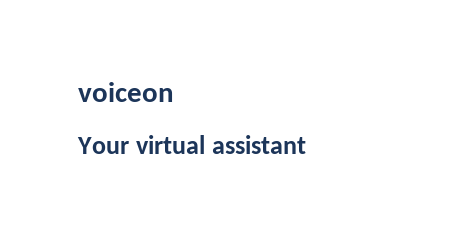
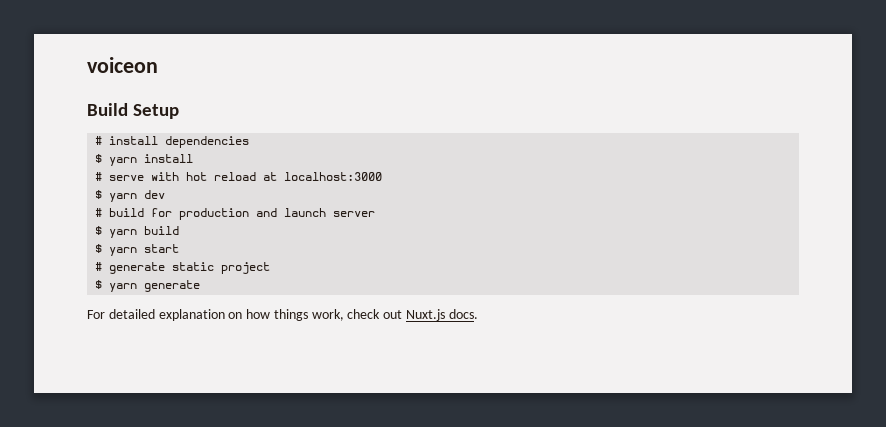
- Your virtual assistant
+ Build Setup
+ # install dependencies
+ $ yarn install
+ # serve with hot reload at localhost:3000
+ $ yarn dev
+ # build for production and launch server
+ $ yarn build
+ $ yarn start
+ # generate static project
+ $ yarn generate
+ For detailed explanation on how things work, check out Nuxt.js docs.

